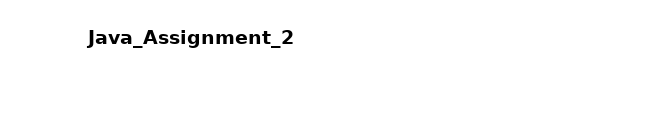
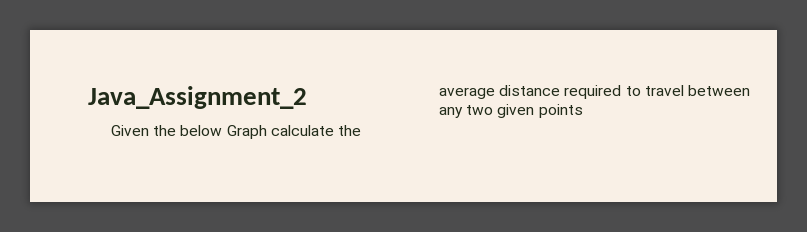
+ Given the below Graph calculate the average distance required to travel between any two given points

